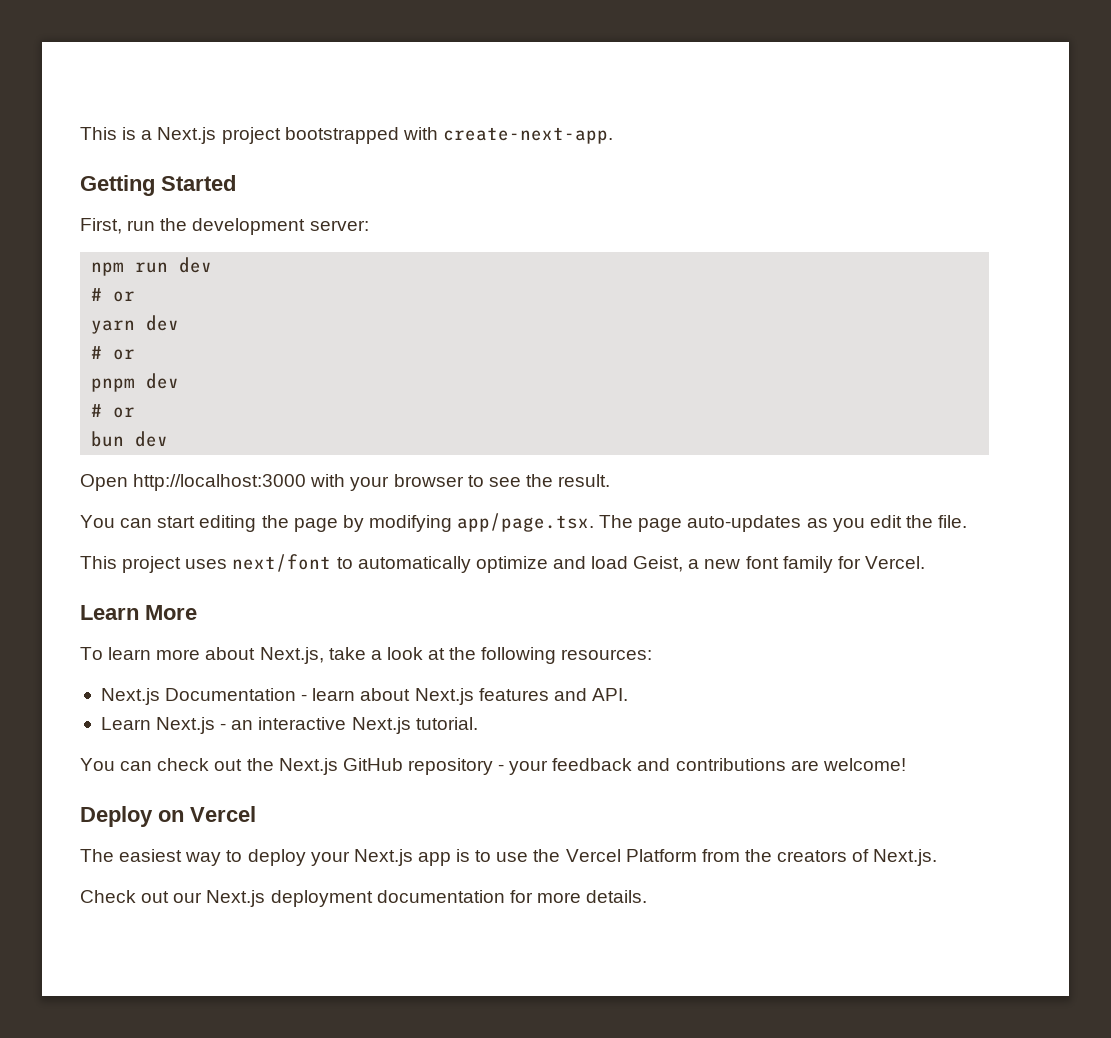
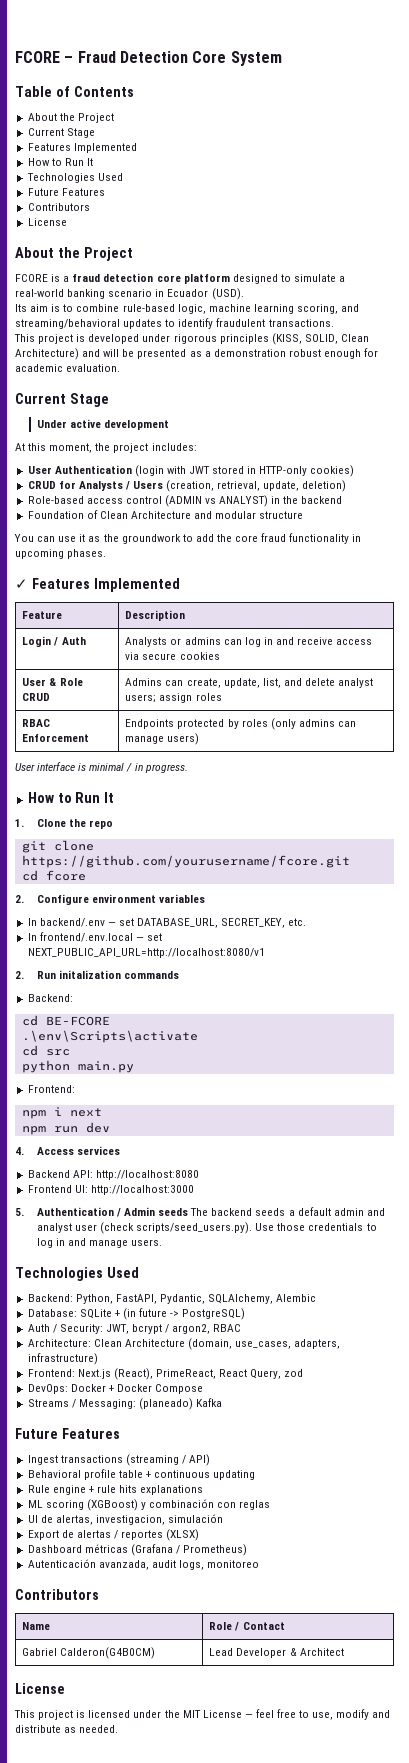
- This is a Next.js project bootstrapped with create-next-app.
- Getting Started
- First, run the development server:
+ FCORE – Fraud Detection Core System
+ Table of Contents
+ About the Project
+ Current Stage
+ Features Implemented
+ How to Run It
+ Technologies Used
+ Future Features
+ Contributors
+ License
+ About the Project
+ FCORE is a fraud detection core platform designed to simulate a real-world banking scenario in Ecuador (USD).
+ Its aim is to combine rule-based logic, machine learning scoring, and streaming/behavioral updates to identify fraudulent transactions.
+ This project is developed under rigorous principles (KISS, SOLID, Clean Architecture) and will be presented as a demonstration robust enough for academic evaluation.
+ Current Stage
+ Under active development
+ At this moment, the project includes:
+ User Authentication (login with JWT stored in HTTP-only cookies)
+ CRUD for Analysts / Users (creation, retrieval, update, deletion)
+ Role-based access control (ADMIN vs ANALYST) in the backend
+ Foundation of Clean Architecture and modular structure
+ You can use it as the groundwork to add the core fraud functionality in upcoming phases.
+ ✓ Features Implemented
+ Feature | Description
+ Login / Auth | Analysts or admins can log in and receive access via secure cookies
+ User & Role CRUD | Admins can create, update, list, and delete analyst users; assign roles
+ RBAC Enforcement | Endpoints protected by roles (only admins can manage users)
+ User interface is minimal / in progress.
+ How to Run It
+ 1. Clone the repo
+ git clone https://github.com/yourusername/fcore.git
+ cd fcore
+ 2. Configure environment variables
+ In backend/.env — set DATABASE_URL, SECRET_KEY, etc.
+ In frontend/.env.local — set NEXT_PUBLIC_API_URL=http://localhost:8080/v1
+ 2. Run initalization commands
+ Backend:
+ cd BE-FCORE
+ .\env\Scripts\activate
+ cd src
+ python main.py
+ Frontend:
+ npm i next
  npm run dev
- # or
- yarn dev
- # or
- pnpm dev
- # or
- bun dev
- Open http://localhost:3000 with your browser to see the result.
- You can start editing the page by modifying app/page.tsx. The page auto-updates as you edit the file.
- This project uses next/font to automatically optimize and load Geist, a new font family for Vercel.
- Learn More
- To learn more about Next.js, take a look at the following resources:
- Next.js Documentation - learn about Next.js features and API.
- Learn Next.js - an interactive Next.js tutorial.
- You can check out the Next.js GitHub repository - your feedback and contributions are welcome!
- Deploy on Vercel
- The easiest way to deploy your Next.js app is to use the Vercel Platform from the creators of Next.js.
- Check out our Next.js deployment documentation for more details.
+ 4. Access services
+ Backend API: http://localhost:8080
+ Frontend UI: http://localhost:3000
+ 5. Authentication / Admin seeds The backend seeds a default admin and analyst user (check scripts/seed_users.py). Use those credentials to log in and manage users.
+ Technologies Used
+ Backend: Python, FastAPI, Pydantic, SQLAlchemy, Alembic
+ Database: SQLite + (in future -> PostgreSQL)
+ Auth / Security: JWT, bcrypt / argon2, RBAC
+ Architecture: Clean Architecture (domain, use_cases, adapters, infrastructure)
+ Frontend: Next.js (React), PrimeReact, React Query, zod
+ DevOps: Docker + Docker Compose
+ Streams / Messaging: (planeado) Kafka
+ Future Features
+ Ingest transactions (streaming / API)
+ Behavioral profile table + continuous updating
+ Rule engine + rule hits explanations
+ ML scoring (XGBoost) y combinación con reglas
+ UI de alertas, investigacion, simulación
+ Export de alertas / reportes (XLSX)
+ Dashboard métricas (Grafana / Prometheus)
+ Autenticación avanzada, audit logs, monitoreo
+ Contributors
+ Name | Role / Contact
+ Gabriel Calderon(G4B0CM) | Lead Developer & Architect
+ License
+ This project is licensed under the MIT License — feel free to use, modify and distribute as needed.

